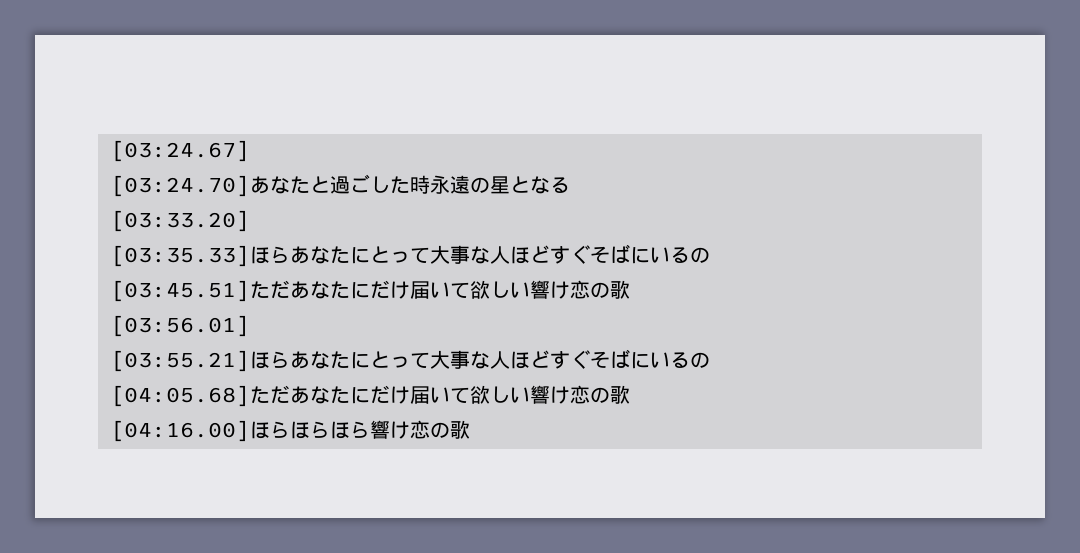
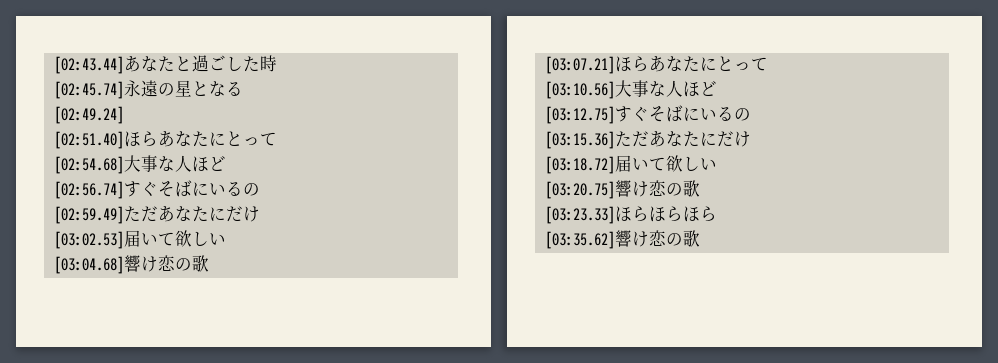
- [03:24.67]
- [03:24.70]あなたと過ごした時永遠の星となる
+ [02:43.44]あなたと過ごした時
+ [02:45.74]永遠の星となる
- [03:33.20]
- [03:35.33]ほらあなたにとって大事な人ほどすぐそばにいるの
- [03:45.51]ただあなたにだけ届いて欲しい響け恋の歌
- [03:56.01]
- [03:55.21]ほらあなたにとって大事な人ほどすぐそばにいるの
- [04:05.68]ただあなたにだけ届いて欲しい響け恋の歌
- [04:16.00]ほらほらほら響け恋の歌
+ [02:49.24]
+ [02:51.40]ほらあなたにとって
+ [02:54.68]大事な人ほど
+ [02:56.74]すぐそばにいるの
+ [02:59.49]ただあなたにだけ
+ [03:02.53]届いて欲しい
+ [03:04.68]響け恋の歌
+ [03:07.21]ほらあなたにとって
+ [03:10.56]大事な人ほど
+ [03:12.75]すぐそばにいるの
+ [03:15.36]ただあなたにだけ
+ [03:18.72]届いて欲しい
+ [03:20.75]響け恋の歌
+ [03:23.33]ほらほらほら
+ [03:35.62]響け恋の歌

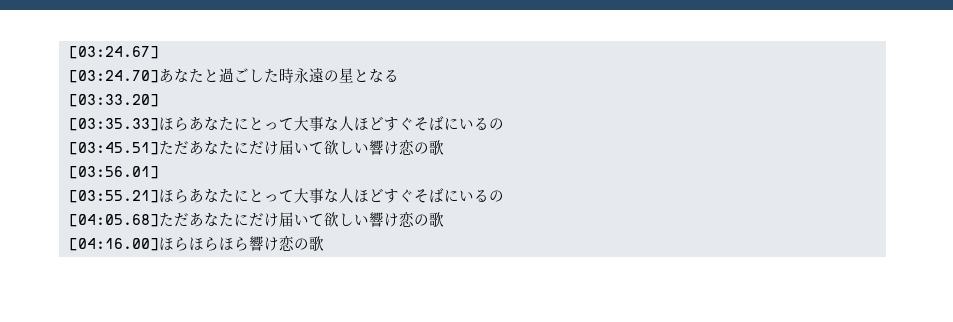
- [02:43.44]あなたと過ごした時
- [02:45.74]永遠の星となる
+ [03:24.67]
+ [03:24.70]あなたと過ごした時永遠の星となる
- [02:49.24]
- [02:51.40]ほらあなたにとって
- [02:54.68]大事な人ほど
- [02:56.74]すぐそばにいるの
- [02:59.49]ただあなたにだけ
- [03:02.53]届いて欲しい
- [03:04.68]響け恋の歌
- [03:07.21]ほらあなたにとって
- [03:10.56]大事な人ほど
- [03:12.75]すぐそばにいるの
- [03:15.36]ただあなたにだけ
- [03:18.72]届いて欲しい
- [03:20.75]響け恋の歌
- [03:23.33]ほらほらほら
- [03:35.62]響け恋の歌
+ [03:33.20]
+ [03:35.33]ほらあなたにとって大事な人ほどすぐそばにいるの
+ [03:45.51]ただあなたにだけ届いて欲しい響け恋の歌
+ [03:56.01]
+ [03:55.21]ほらあなたにとって大事な人ほどすぐそばにいるの
+ [04:05.68]ただあなたにだけ届いて欲しい響け恋の歌
+ [04:16.00]ほらほらほら響け恋の歌

